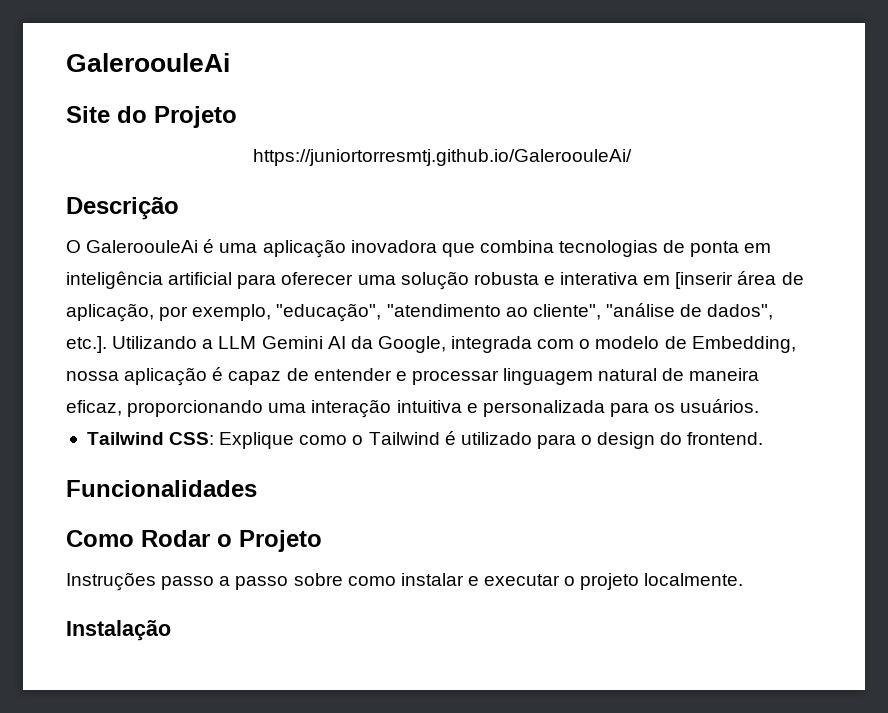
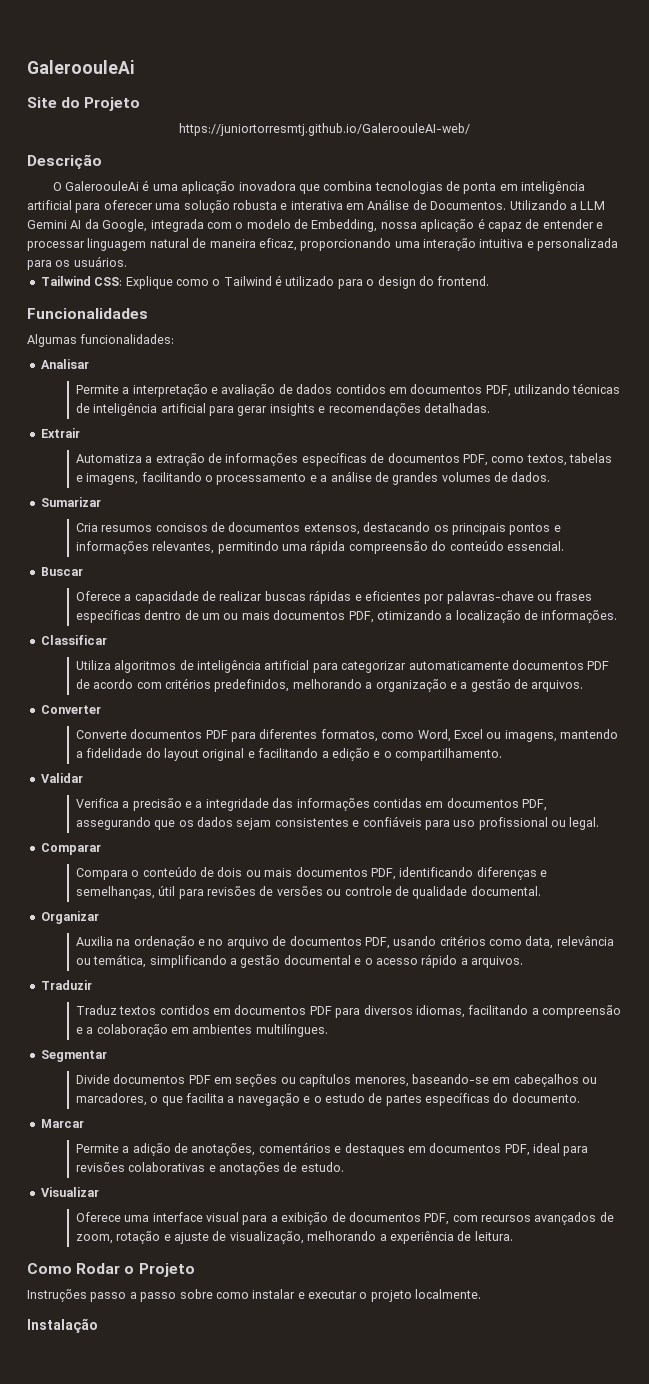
- https://juniortorresmtj.github.io/GaleroouleAi/
+ https://juniortorresmtj.github.io/GaleroouleAI-web/
- O GaleroouleAi é uma aplicação inovadora que combina tecnologias de ponta em inteligência artificial para oferecer uma solução robusta e interativa em [inserir área de aplicação, por exemplo, "educação", "atendimento ao cliente", "análise de dados", etc.]. Utilizando a LLM Gemini AI da Google, integrada com o modelo de Embedding, nossa aplicação é capaz de entender e processar linguagem natural de maneira eficaz, proporcionando uma interação intuitiva e personalizada para os usuários.
+ O GaleroouleAi é uma aplicação inovadora que combina tecnologias de ponta em inteligência artificial para oferecer uma solução robusta e interativa em Análise de Documentos. Utilizando a LLM Gemini AI da Google, integrada com o modelo de Embedding, nossa aplicação é capaz de entender e processar linguagem natural de maneira eficaz, proporcionando uma interação intuitiva e personalizada para os usuários.
+ Algumas funcionalidades:
+ Analisar
+ Permite a interpretação e avaliação de dados contidos em documentos PDF, utilizando técnicas de inteligência artificial para gerar insights e recomendações detalhadas.
+ Extrair
+ Automatiza a extração de informações específicas de documentos PDF, como textos, tabelas e imagens, facilitando o processamento e a análise de grandes volumes de dados.
+ Sumarizar
+ Cria resumos concisos de documentos extensos, destacando os principais pontos e informações relevantes, permitindo uma rápida compreensão do conteúdo essencial.
+ Buscar
+ Oferece a capacidade de realizar buscas rápidas e eficientes por palavras-chave ou frases específicas dentro de um ou mais documentos PDF, otimizando a localização de informações.
+ Classificar
+ Utiliza algoritmos de inteligência artificial para categorizar automaticamente documentos PDF de acordo com critérios predefinidos, melhorando a organização e a gestão de arquivos.
+ Converter
+ Converte documentos PDF para diferentes formatos, como Word, Excel ou imagens, mantendo a fidelidade do layout original e facilitando a edição e o compartilhamento.
+ Validar
+ Verifica a precisão e a integridade das informações contidas em documentos PDF, assegurando que os dados sejam consistentes e confiáveis para uso profissional ou legal.
+ Comparar
+ Compara o conteúdo de dois ou mais documentos PDF, identificando diferenças e semelhanças, útil para revisões de versões ou controle de qualidade documental.
+ Organizar
+ Auxilia na ordenação e no arquivo de documentos PDF, usando critérios como data, relevância ou temática, simplificando a gestão documental e o acesso rápido a arquivos.
+ Traduzir
+ Traduz textos contidos em documentos PDF para diversos idiomas, facilitando a compreensão e a colaboração em ambientes multilíngues.
+ Segmentar
+ Divide documentos PDF em seções ou capítulos menores, baseando-se em cabeçalhos ou marcadores, o que facilita a navegação e o estudo de partes específicas do documento.
+ Marcar
+ Permite a adição de anotações, comentários e destaques em documentos PDF, ideal para revisões colaborativas e anotações de estudo.
+ Visualizar
+ Oferece uma interface visual para a exibição de documentos PDF, com recursos avançados de zoom, rotação e ajuste de visualização, melhorando a experiência de leitura.

